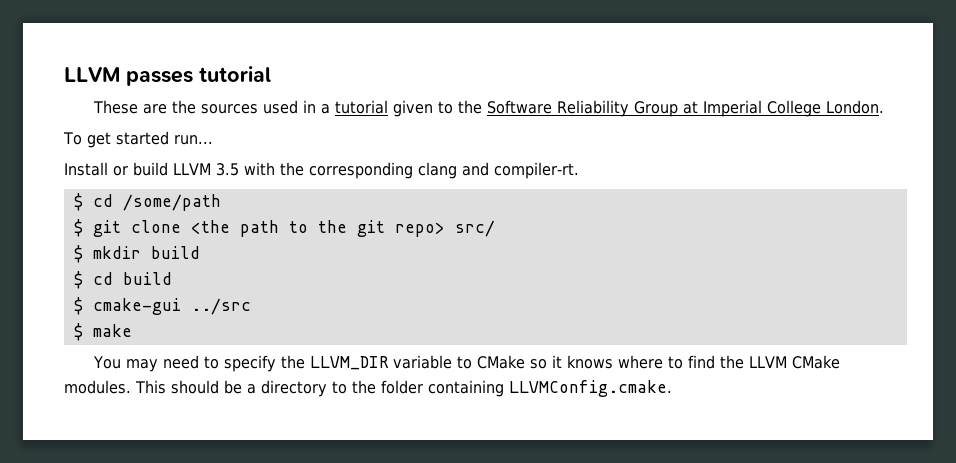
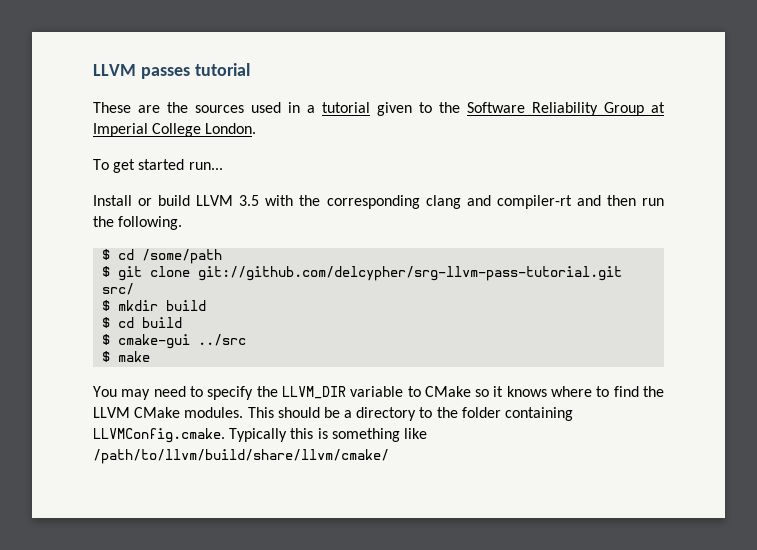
- Install or build LLVM 3.5 with the corresponding clang and compiler-rt.
+ Install or build LLVM 3.5 with the corresponding clang and compiler-rt and then run the following.
- $ git clone <the path to the git repo> src/
+ $ git clone git://github.com/delcypher/srg-llvm-pass-tutorial.git src/
- This should be a directory to the folder containing LLVMConfig.cmake.
+ This should be a directory to the folder containing LLVMConfig.cmake. Typically this is something like /path/to/llvm/build/share/llvm/cmake/

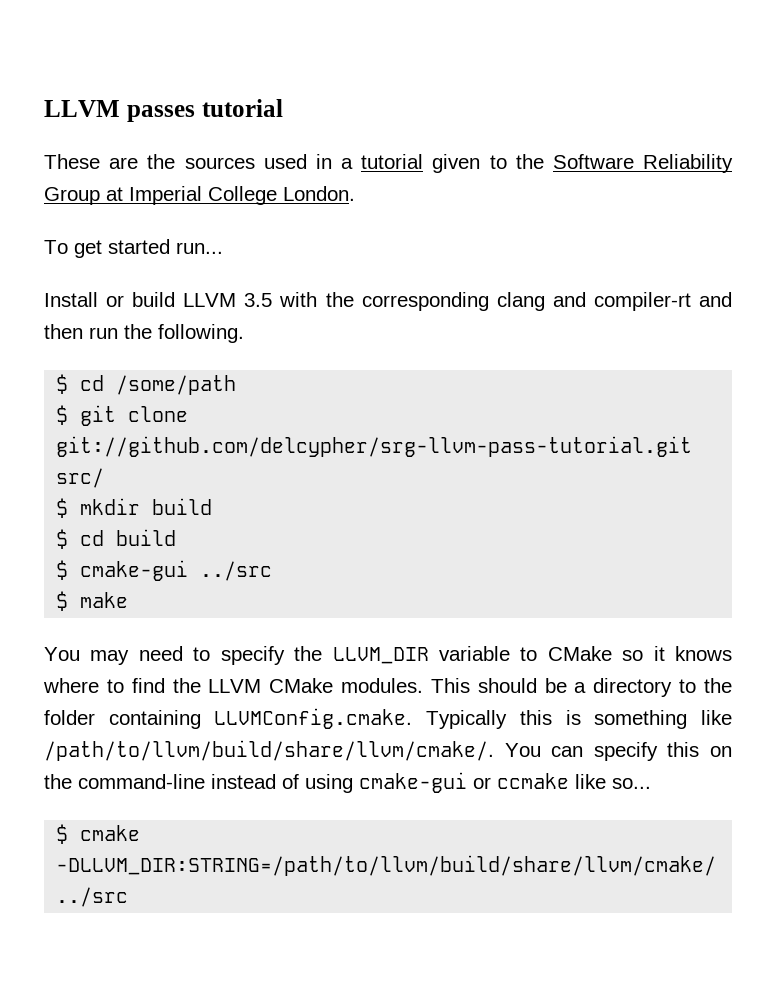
- This should be a directory to the folder containing LLVMConfig.cmake. Typically this is something like /path/to/llvm/build/share/llvm/cmake/
+ This should be a directory to the folder containing LLVMConfig.cmake. Typically this is something like /path/to/llvm/build/share/llvm/cmake/. You can specify this on the command-line instead of using cmake-gui or ccmake like so...
+ $ cmake -DLLVM_DIR:STRING=/path/to/llvm/build/share/llvm/cmake/ ../src

